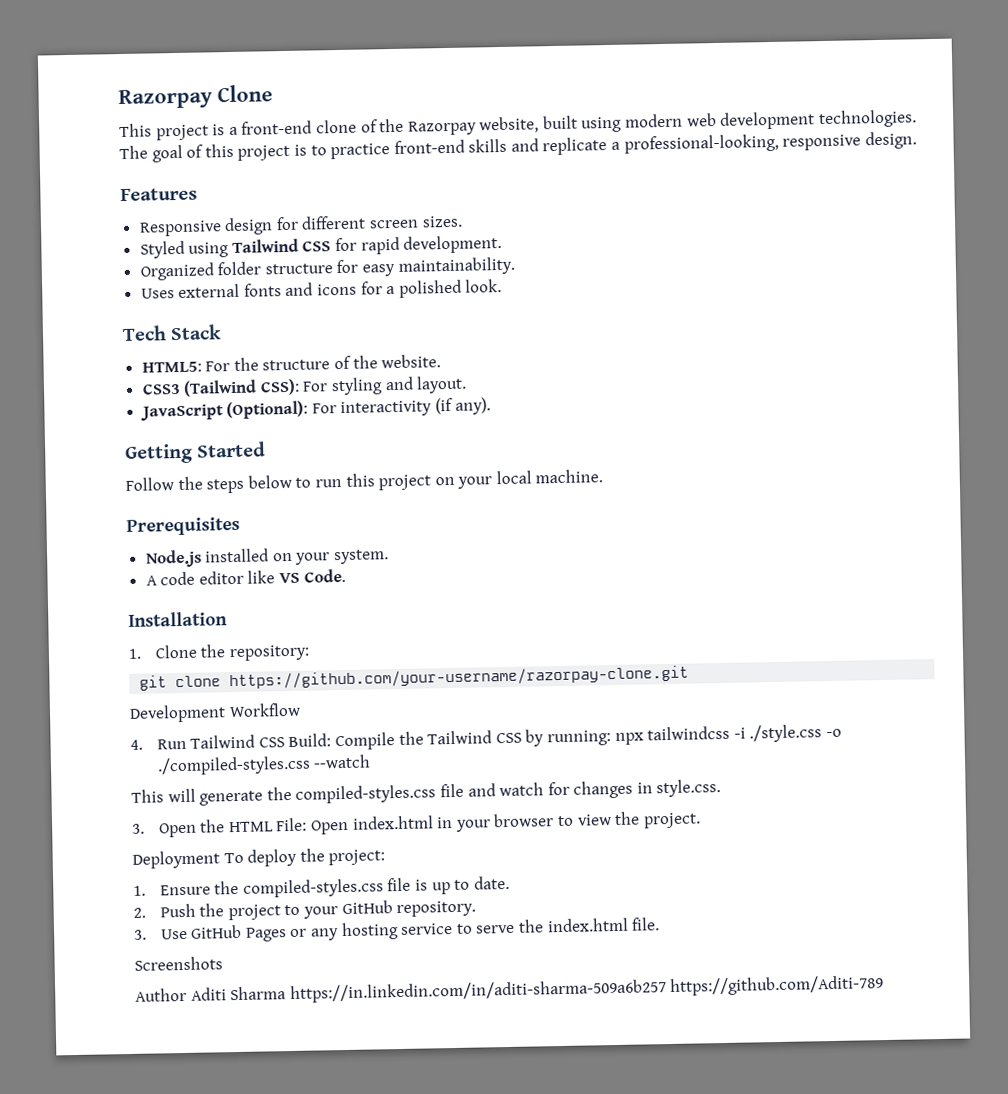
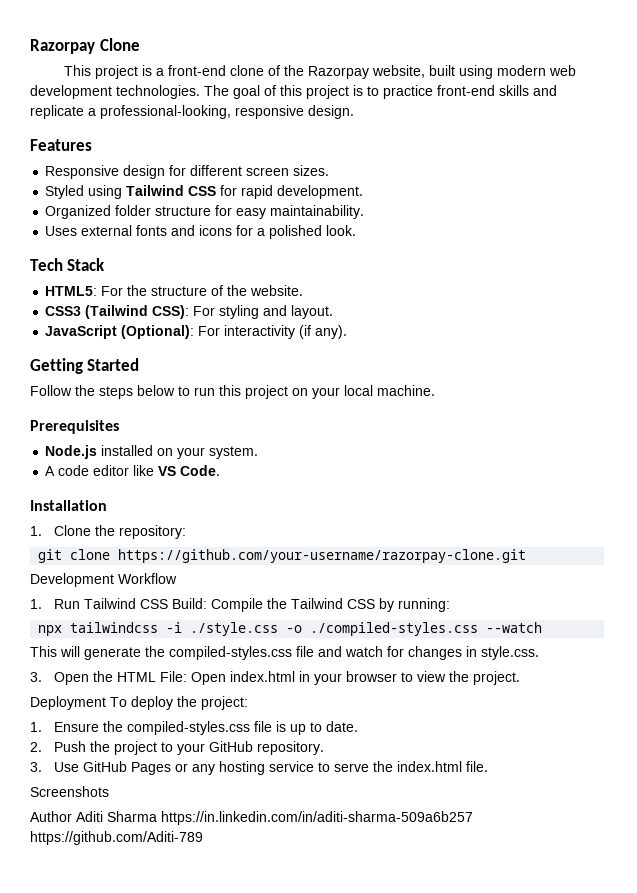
- 4. Run Tailwind CSS Build: Compile the Tailwind CSS by running: npx tailwindcss -i ./style.css -o ./compiled-styles.css --watch
+ 1. Run Tailwind CSS Build: Compile the Tailwind CSS by running:
+ npx tailwindcss -i ./style.css -o ./compiled-styles.css --watch

